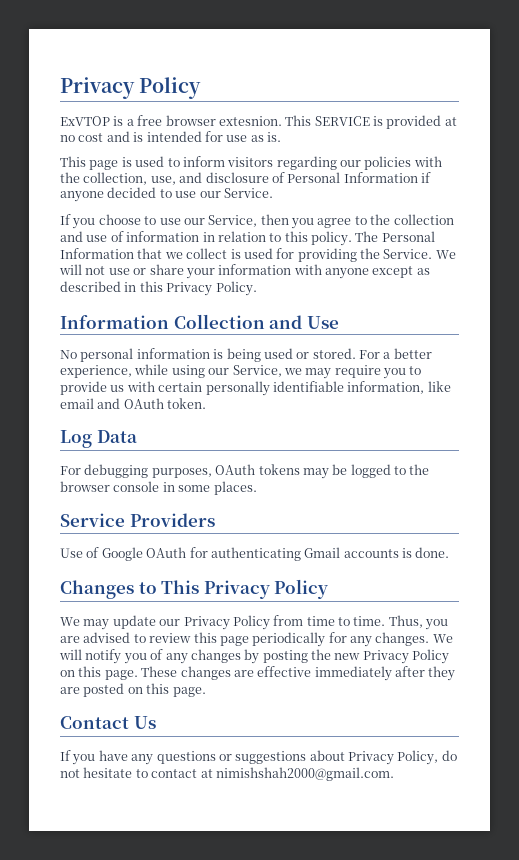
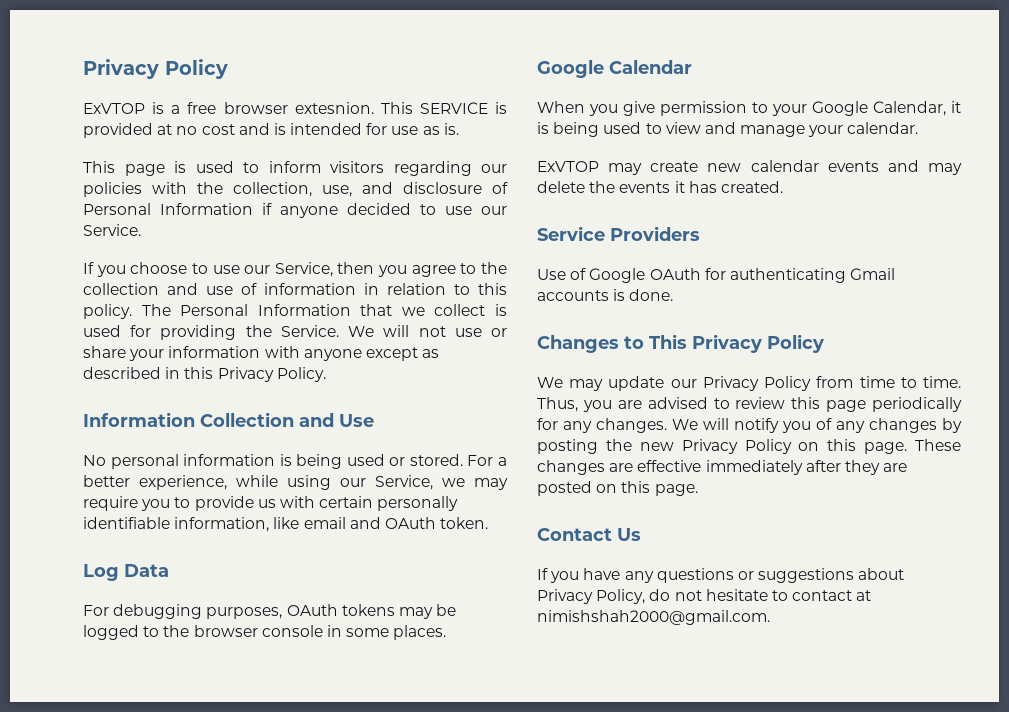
+ Google Calendar
+ When you give permission to your Google Calendar, it is being used to view and manage your calendar.
+ ExVTOP may create new calendar events and may delete the events it has created.

